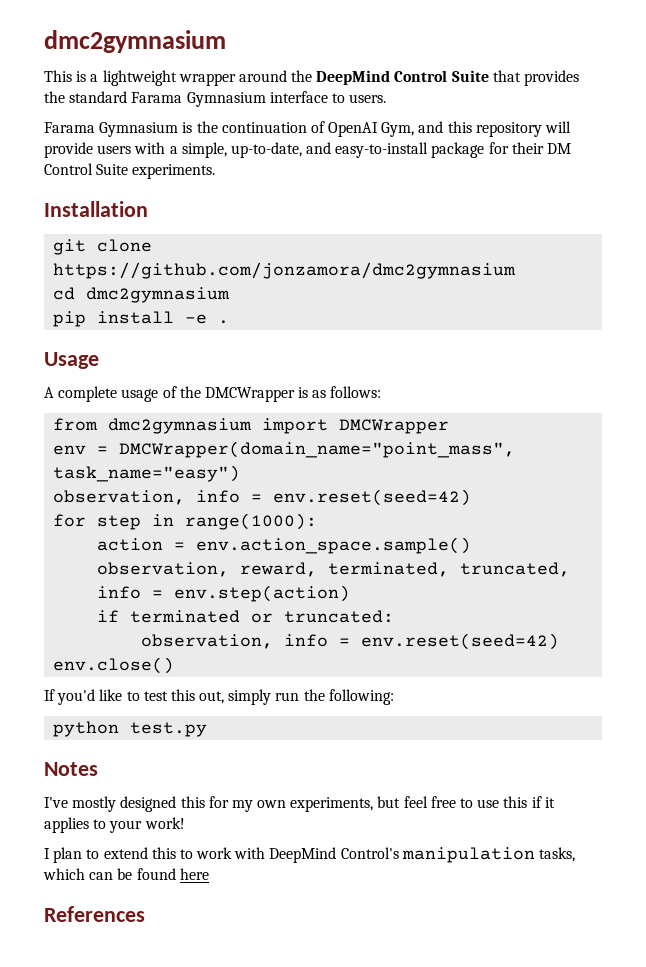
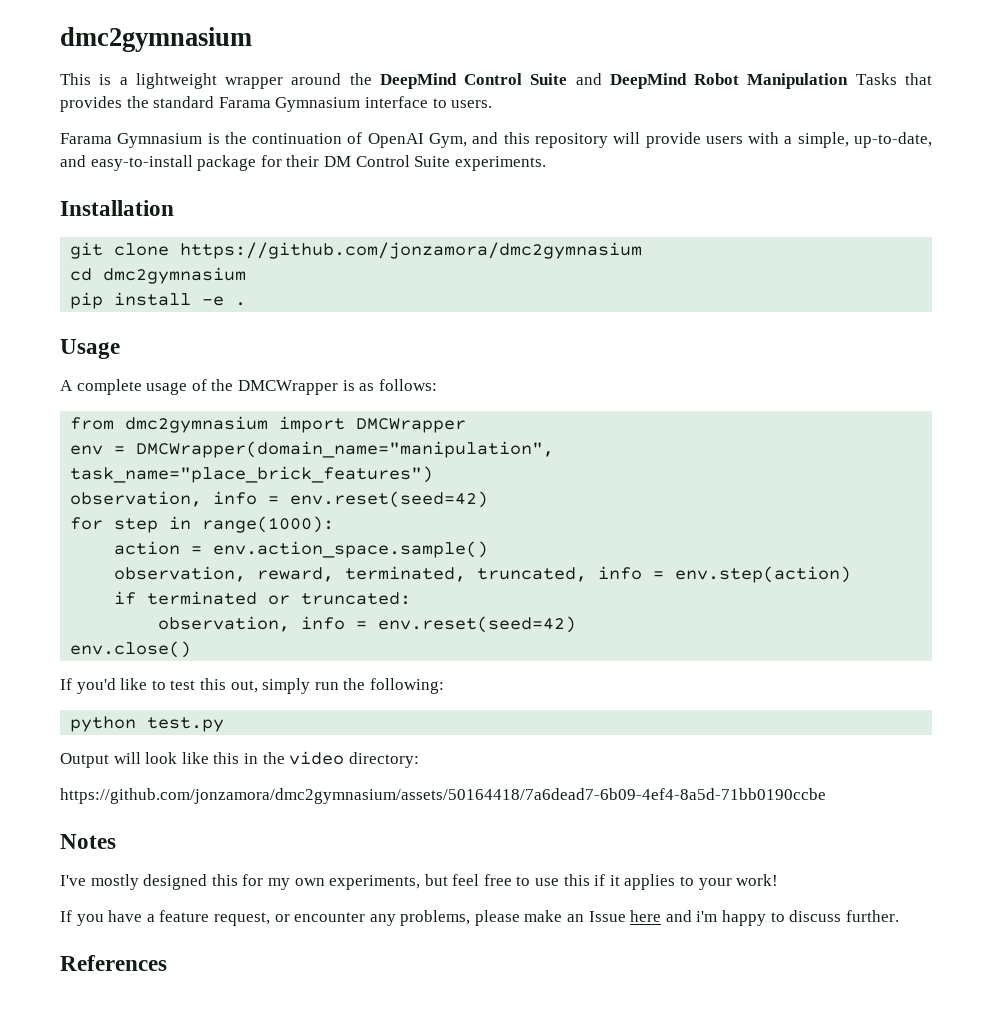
- This is a lightweight wrapper around the DeepMind Control Suite that provides the standard Farama Gymnasium interface to users.
+ This is a lightweight wrapper around the DeepMind Control Suite and DeepMind Robot Manipulation Tasks that provides the standard Farama Gymnasium interface to users.
- env = DMCWrapper(domain_name="point_mass", task_name="easy")
+ env = DMCWrapper(domain_name="manipulation", task_name="place_brick_features")
+ Output will look like this in the video directory:
+ https://github.com/jonzamora/dmc2gymnasium/assets/50164418/7a6dead7-6b09-4ef4-8a5d-71bb0190ccbe
- I plan to extend this to work with DeepMind Control's manipulation tasks, which can be found here
+ If you have a feature request, or encounter any problems, please make an Issue here and i'm happy to discuss further.

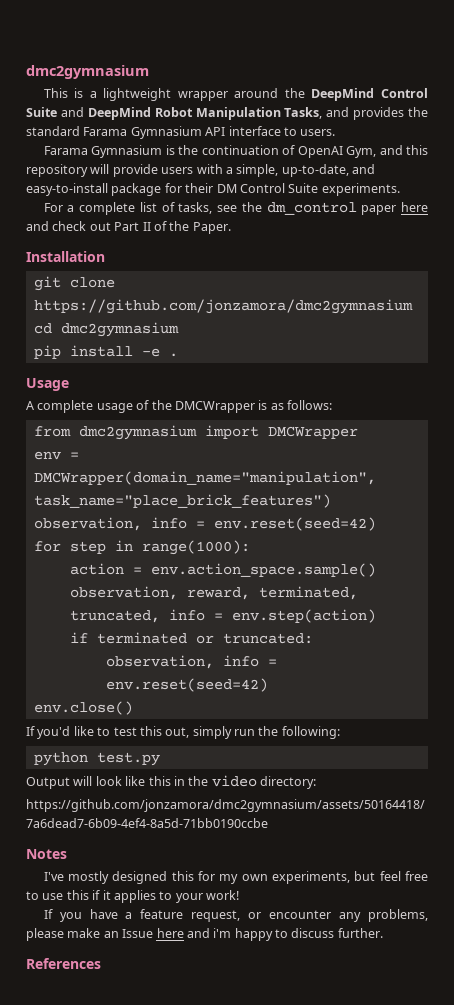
- This is a lightweight wrapper around the DeepMind Control Suite and DeepMind Robot Manipulation Tasks that provides the standard Farama Gymnasium interface to users.
+ This is a lightweight wrapper around the DeepMind Control Suite and DeepMind Robot Manipulation Tasks, and provides the standard Farama Gymnasium API interface to users.
+ For a complete list of tasks, see the dm_control paper here and check out Part II of the Paper.

